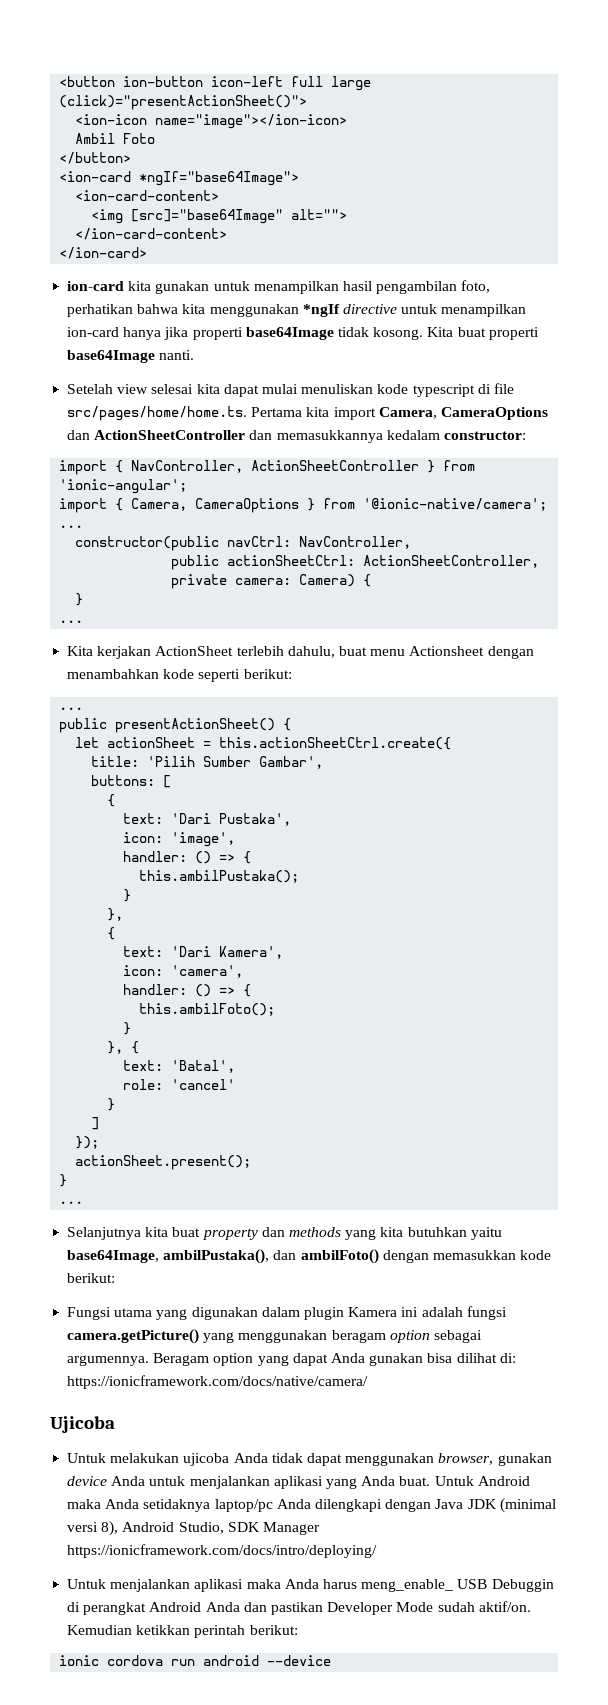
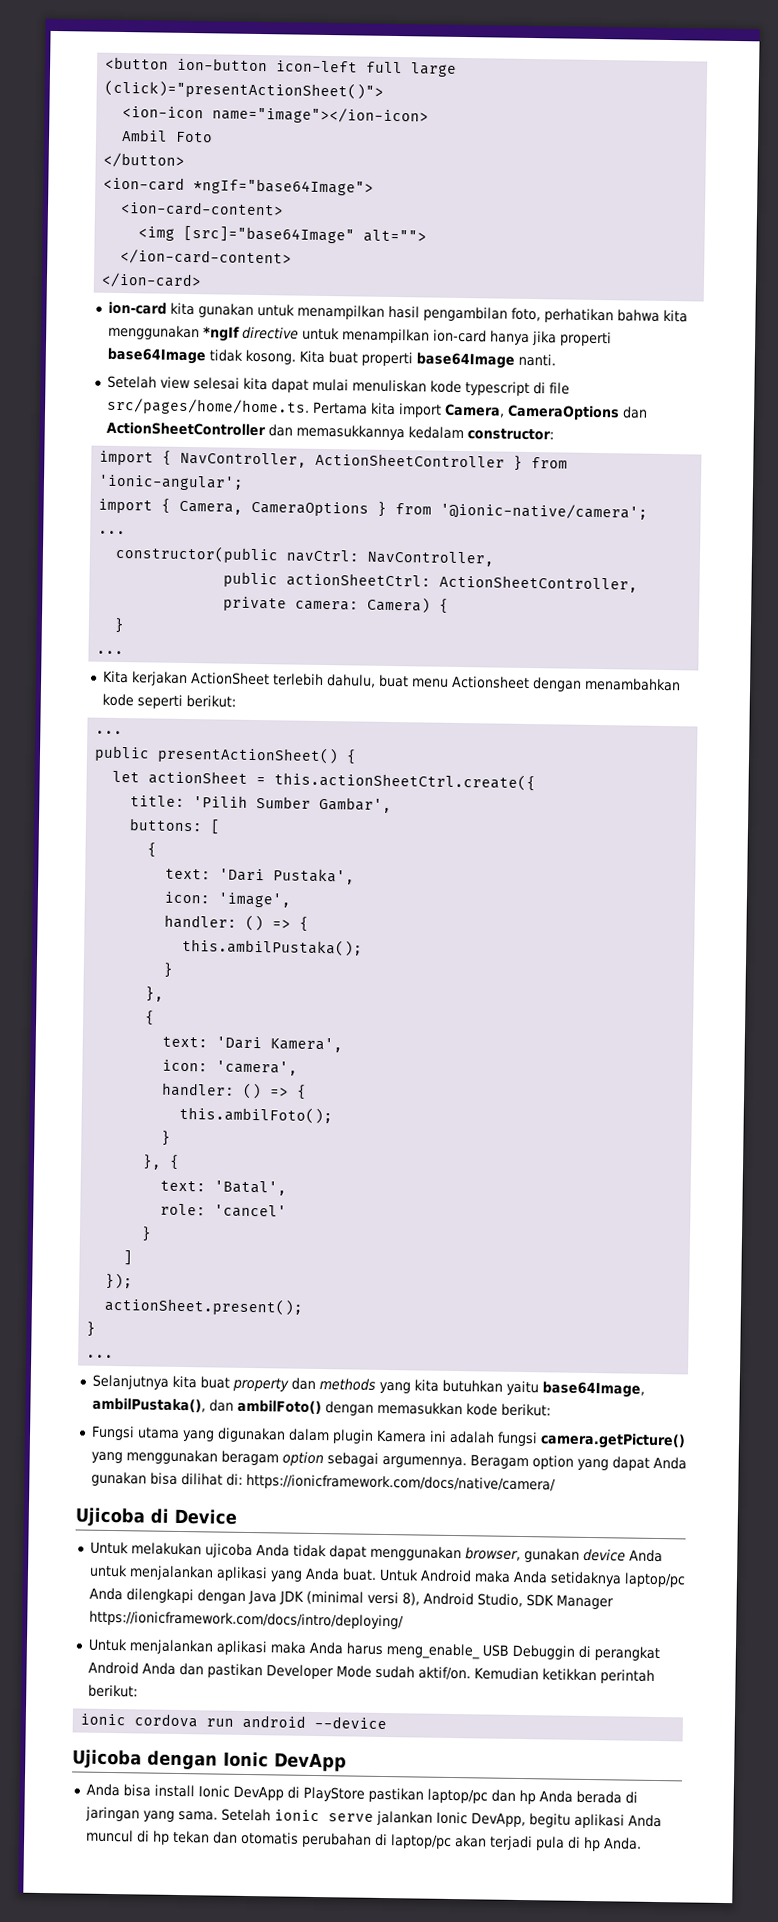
- Ujicoba
+ Ujicoba di Device
+ Ujicoba dengan Ionic DevApp
+ Anda bisa install Ionic DevApp di PlayStore pastikan laptop/pc dan hp Anda berada di jaringan yang sama. Setelah ionic serve jalankan Ionic DevApp, begitu aplikasi Anda muncul di hp tekan dan otomatis perubahan di laptop/pc akan terjadi pula di hp Anda.

